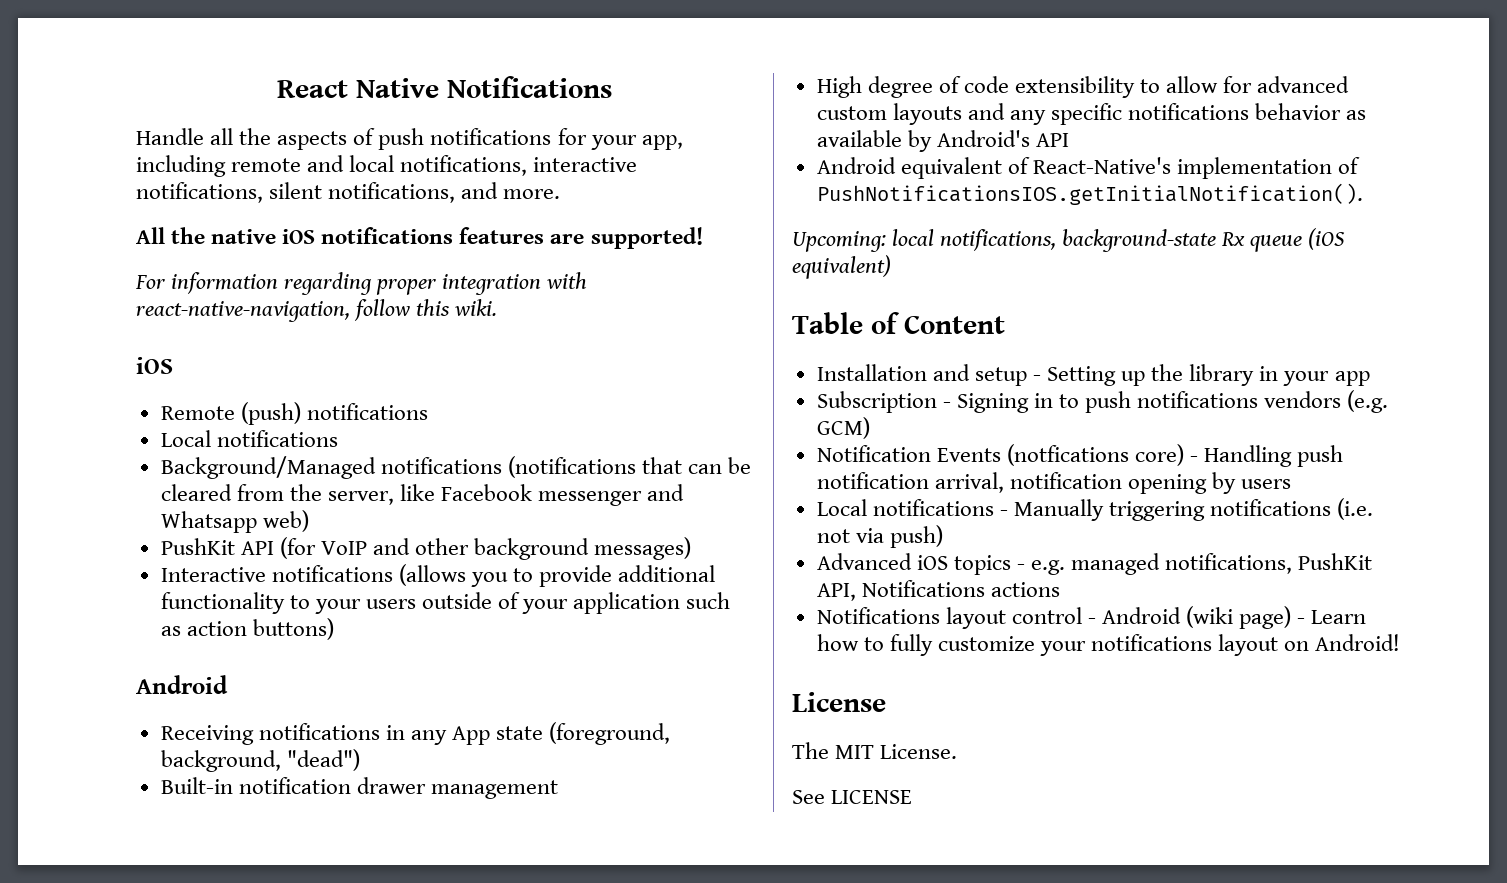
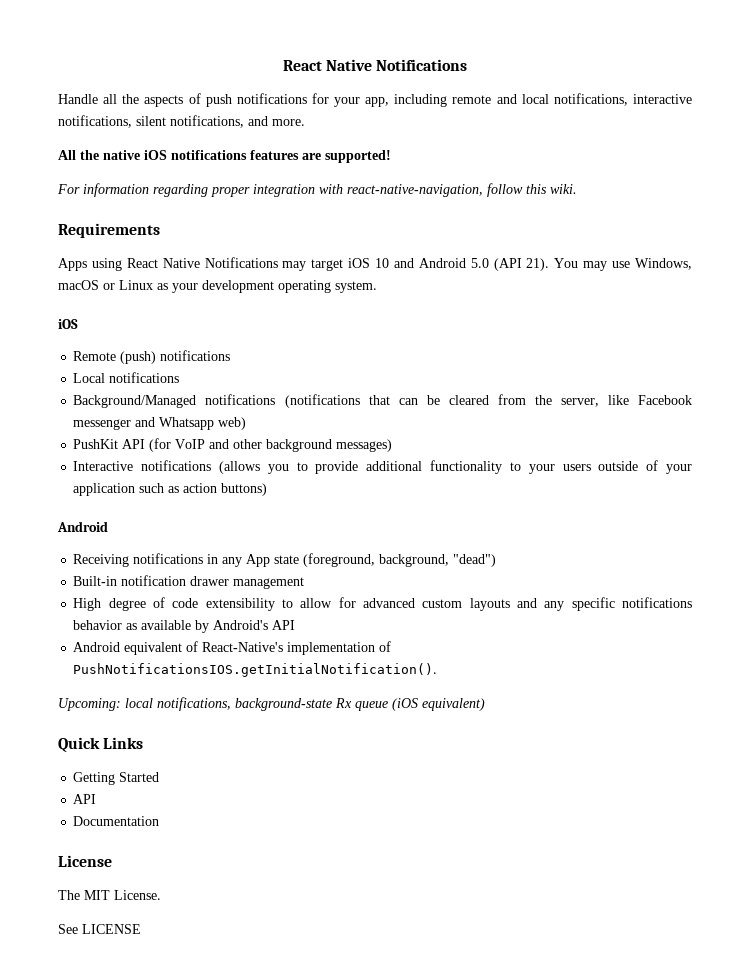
+ Requirements
+ Apps using React Native Notifications may target iOS 10 and Android 5.0 (API 21). You may use Windows, macOS or Linux as your development operating system.
- Table of Content
- Installation and setup - Setting up the library in your app
- Subscription - Signing in to push notifications vendors (e.g. GCM)
- Notification Events (notfications core) - Handling push notification arrival, notification opening by users
- Local notifications - Manually triggering notifications (i.e. not via push)
- Advanced iOS topics - e.g. managed notifications, PushKit API, Notifications actions
- Notifications layout control - Android (wiki page) - Learn how to fully customize your notifications layout on Android!
+ Quick Links
+ Getting Started
+ API
+ Documentation

